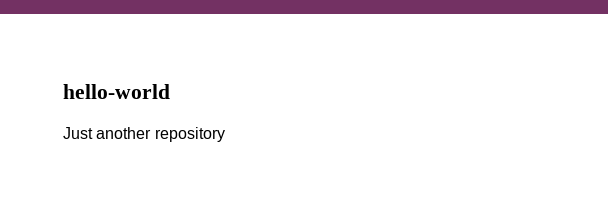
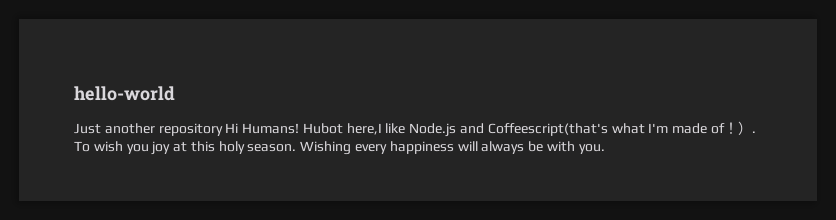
- Just another repository
+ Just another repository Hi Humans! Hubot here,I like Node.js and Coffeescript(that's what I'm made of！）. To wish you joy at this holy season. Wishing every happiness will always be with you.

